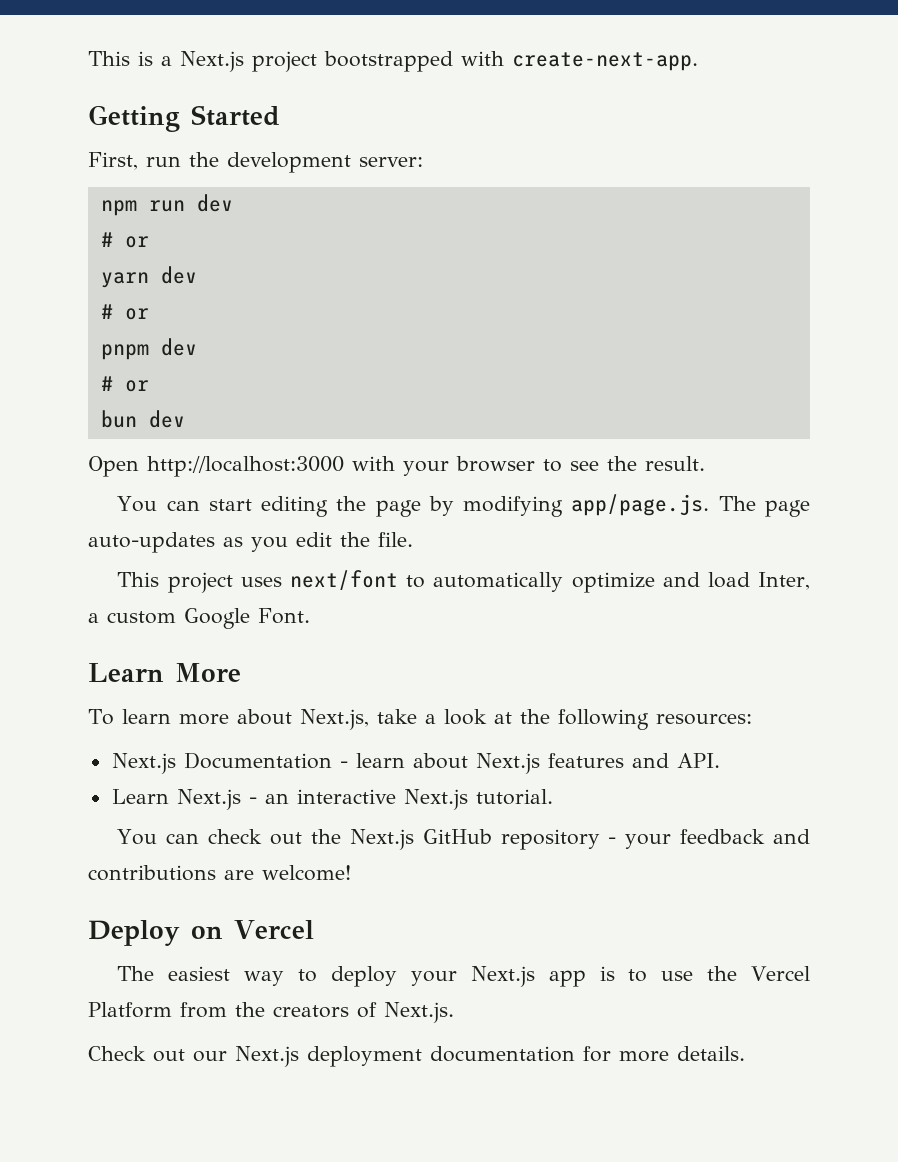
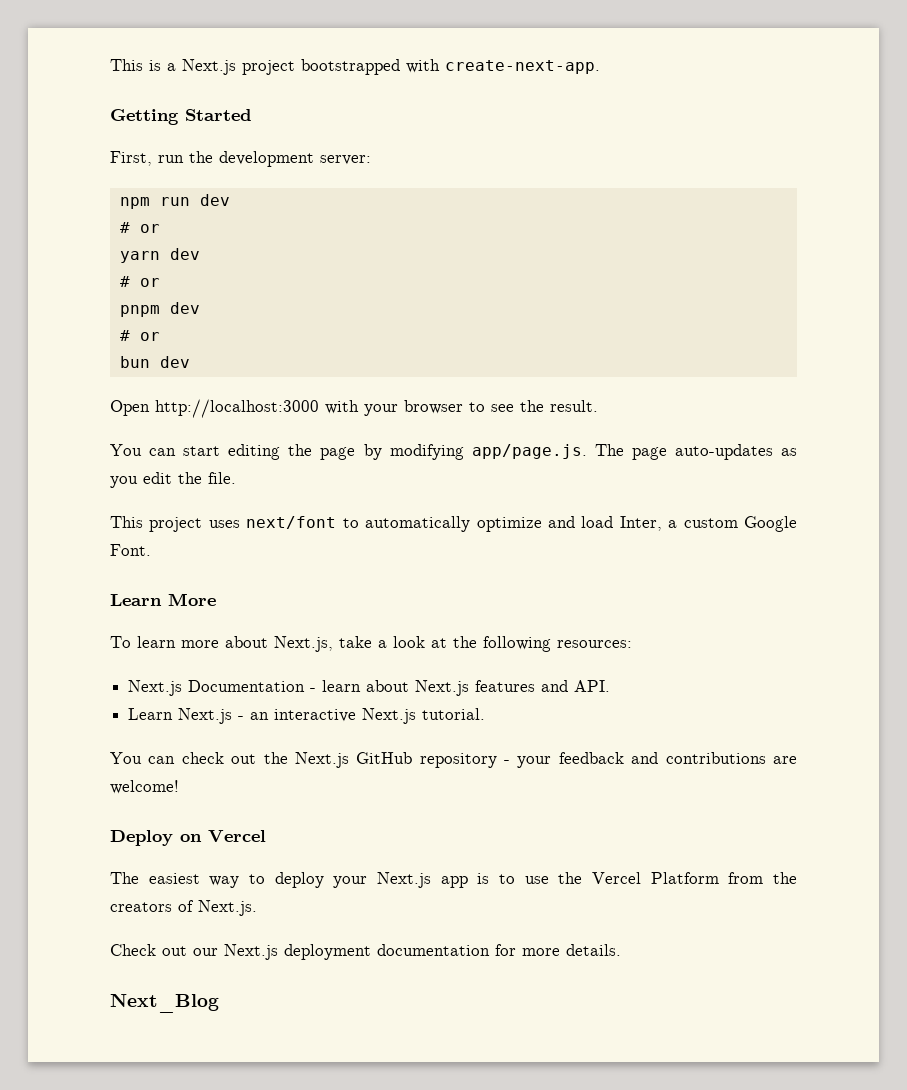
+ Next_Blog

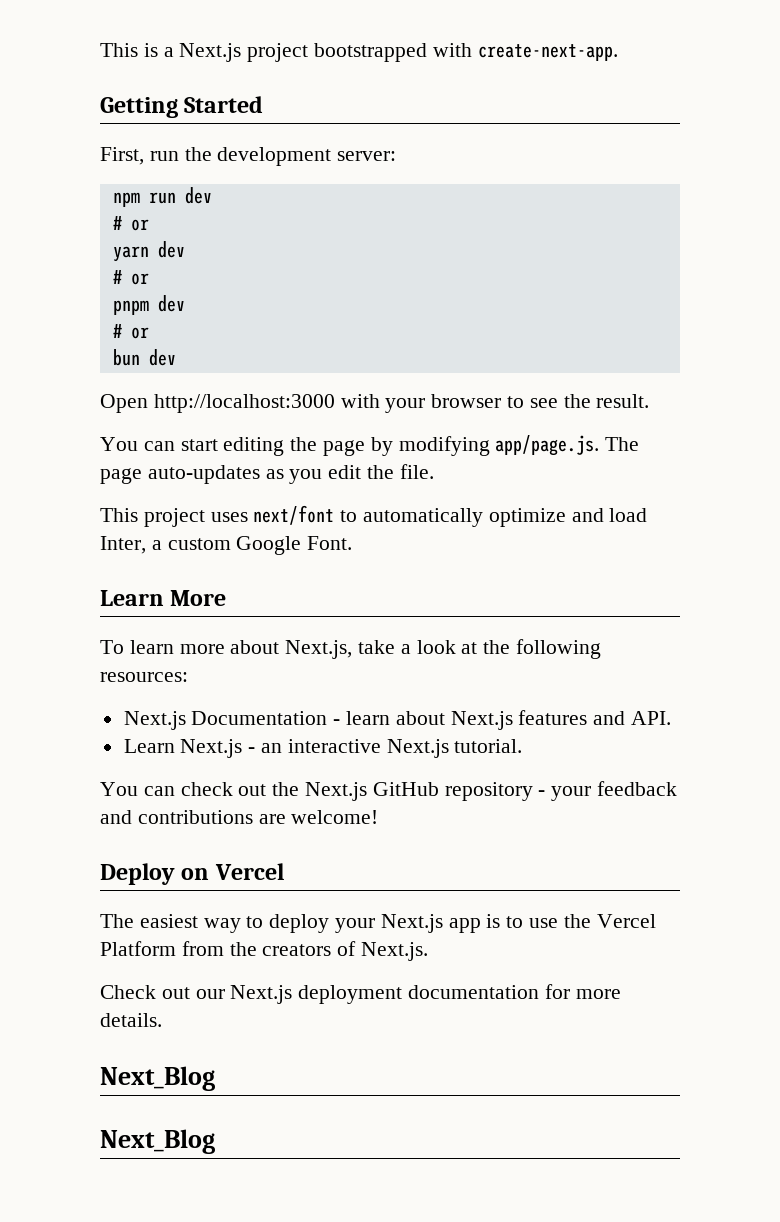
  Check out our Next.js deployment documentation for more details.
+ Next_Blog

